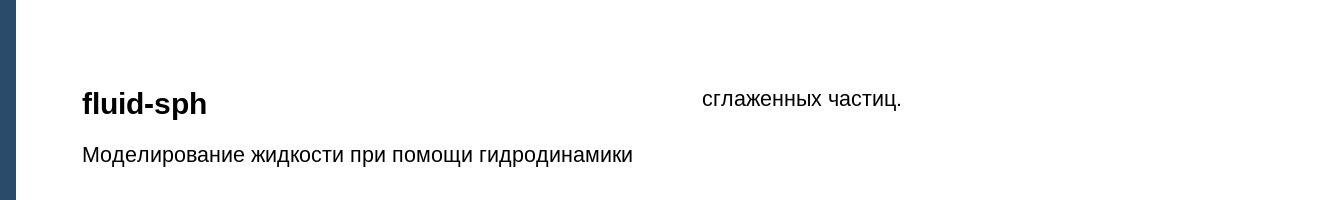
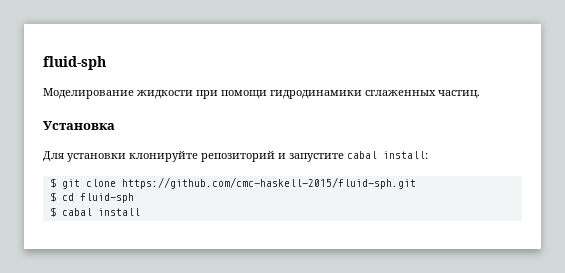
+ Установка
+ Для установки клонируйте репозиторий и запустите cabal install:
+ $ git clone https://github.com/cmc-haskell-2015/fluid-sph.git
+ $ cd fluid-sph
+ $ cabal install

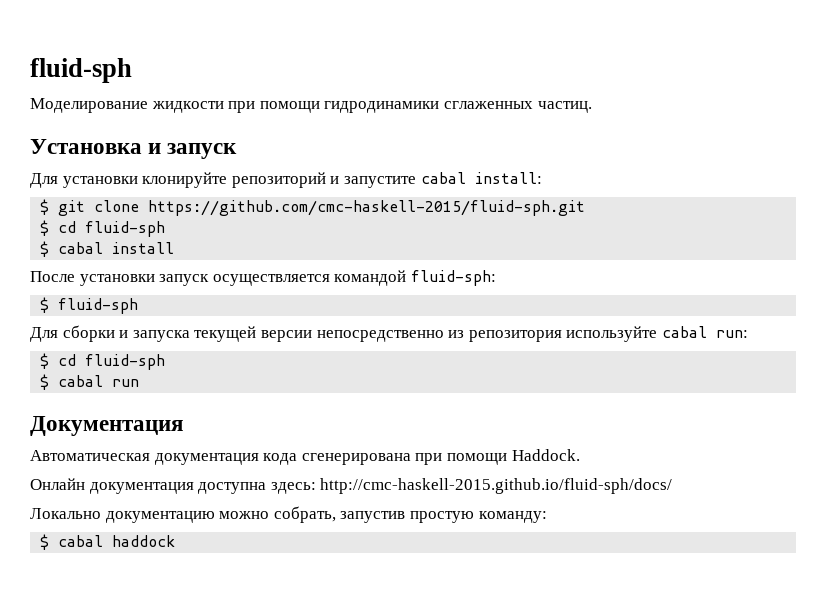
- Установка
+ Установка и запуск
+ После установки запуск осуществляется командой fluid-sph:
+ $ fluid-sph
+ Для сборки и запуска текущей версии непосредственно из репозитория используйте cabal run:
+ $ cd fluid-sph
+ $ cabal run
+ Документация
+ Автоматическая документация кода сгенерирована при помощи Haddock.
+ Онлайн документация доступна здесь: http://cmc-haskell-2015.github.io/fluid-sph/docs/
+ Локально документацию можно собрать, запустив простую команду:
+ $ cabal haddock

